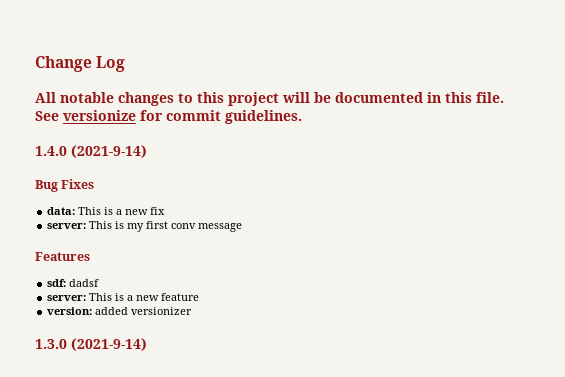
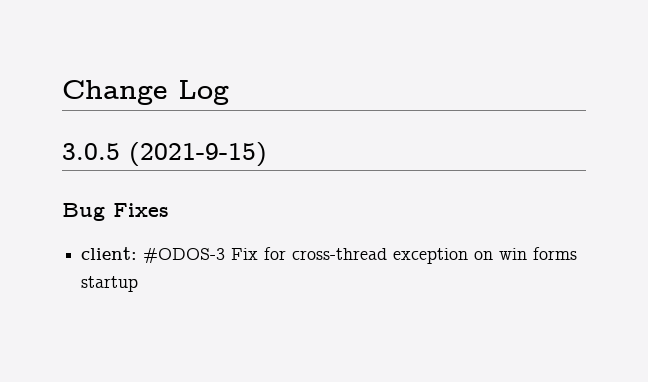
- All notable changes to this project will be documented in this file. See versionize for commit guidelines.
- 1.4.0 (2021-9-14)
+ 3.0.5 (2021-9-15)
  Bug Fixes
- data: This is a new fix
- server: This is my first conv message
- Features
- sdf: dadsf
- server: This is a new feature
- version: added versionizer
- 1.3.0 (2021-9-14)
+ client: #ODOS-3 Fix for cross-thread exception on win forms startup

